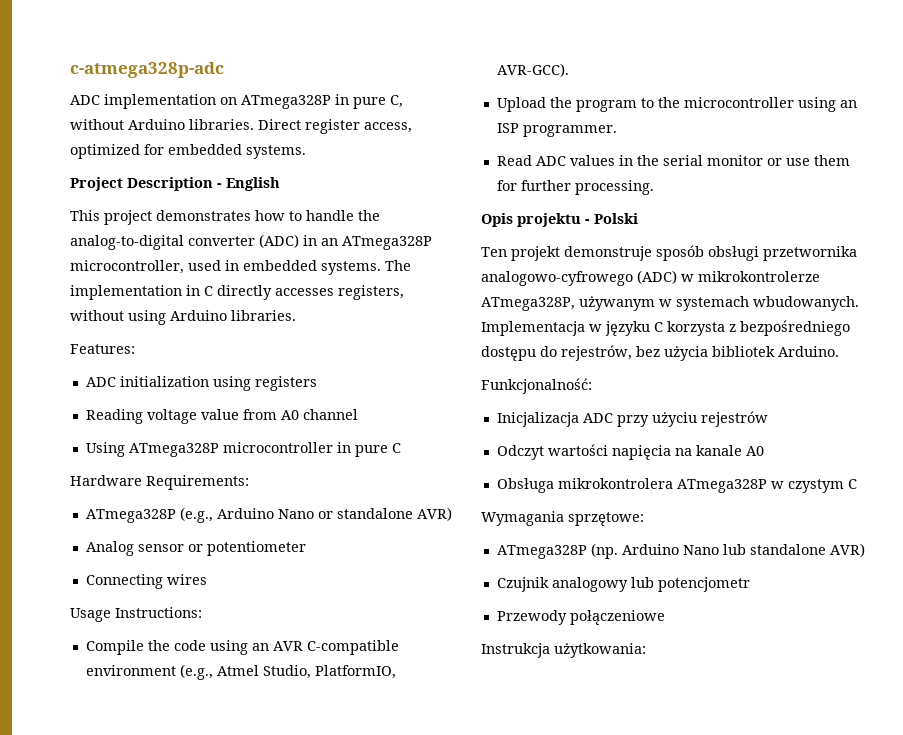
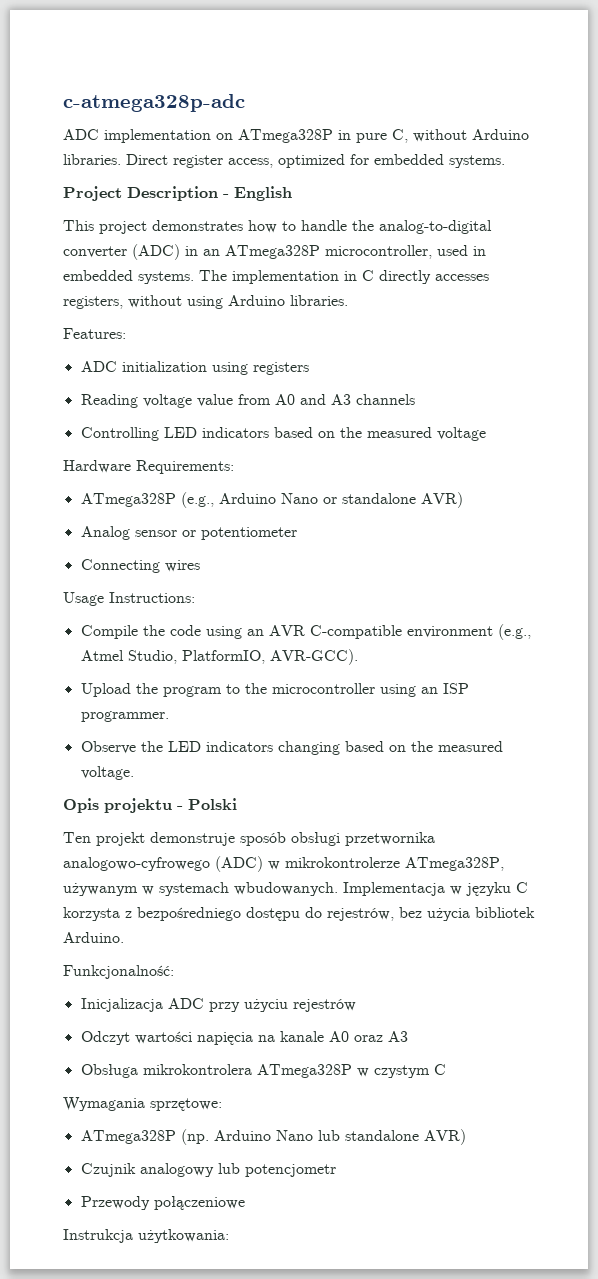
- Reading voltage value from A0 channel
- Using ATmega328P microcontroller in pure C
+ Reading voltage value from A0 and A3 channels
+ Controlling LED indicators based on the measured voltage
- Read ADC values in the serial monitor or use them for further processing.
+ Observe the LED indicators changing based on the measured voltage.
- Odczyt wartości napięcia na kanale A0
+ Odczyt wartości napięcia na kanale A0 oraz A3

